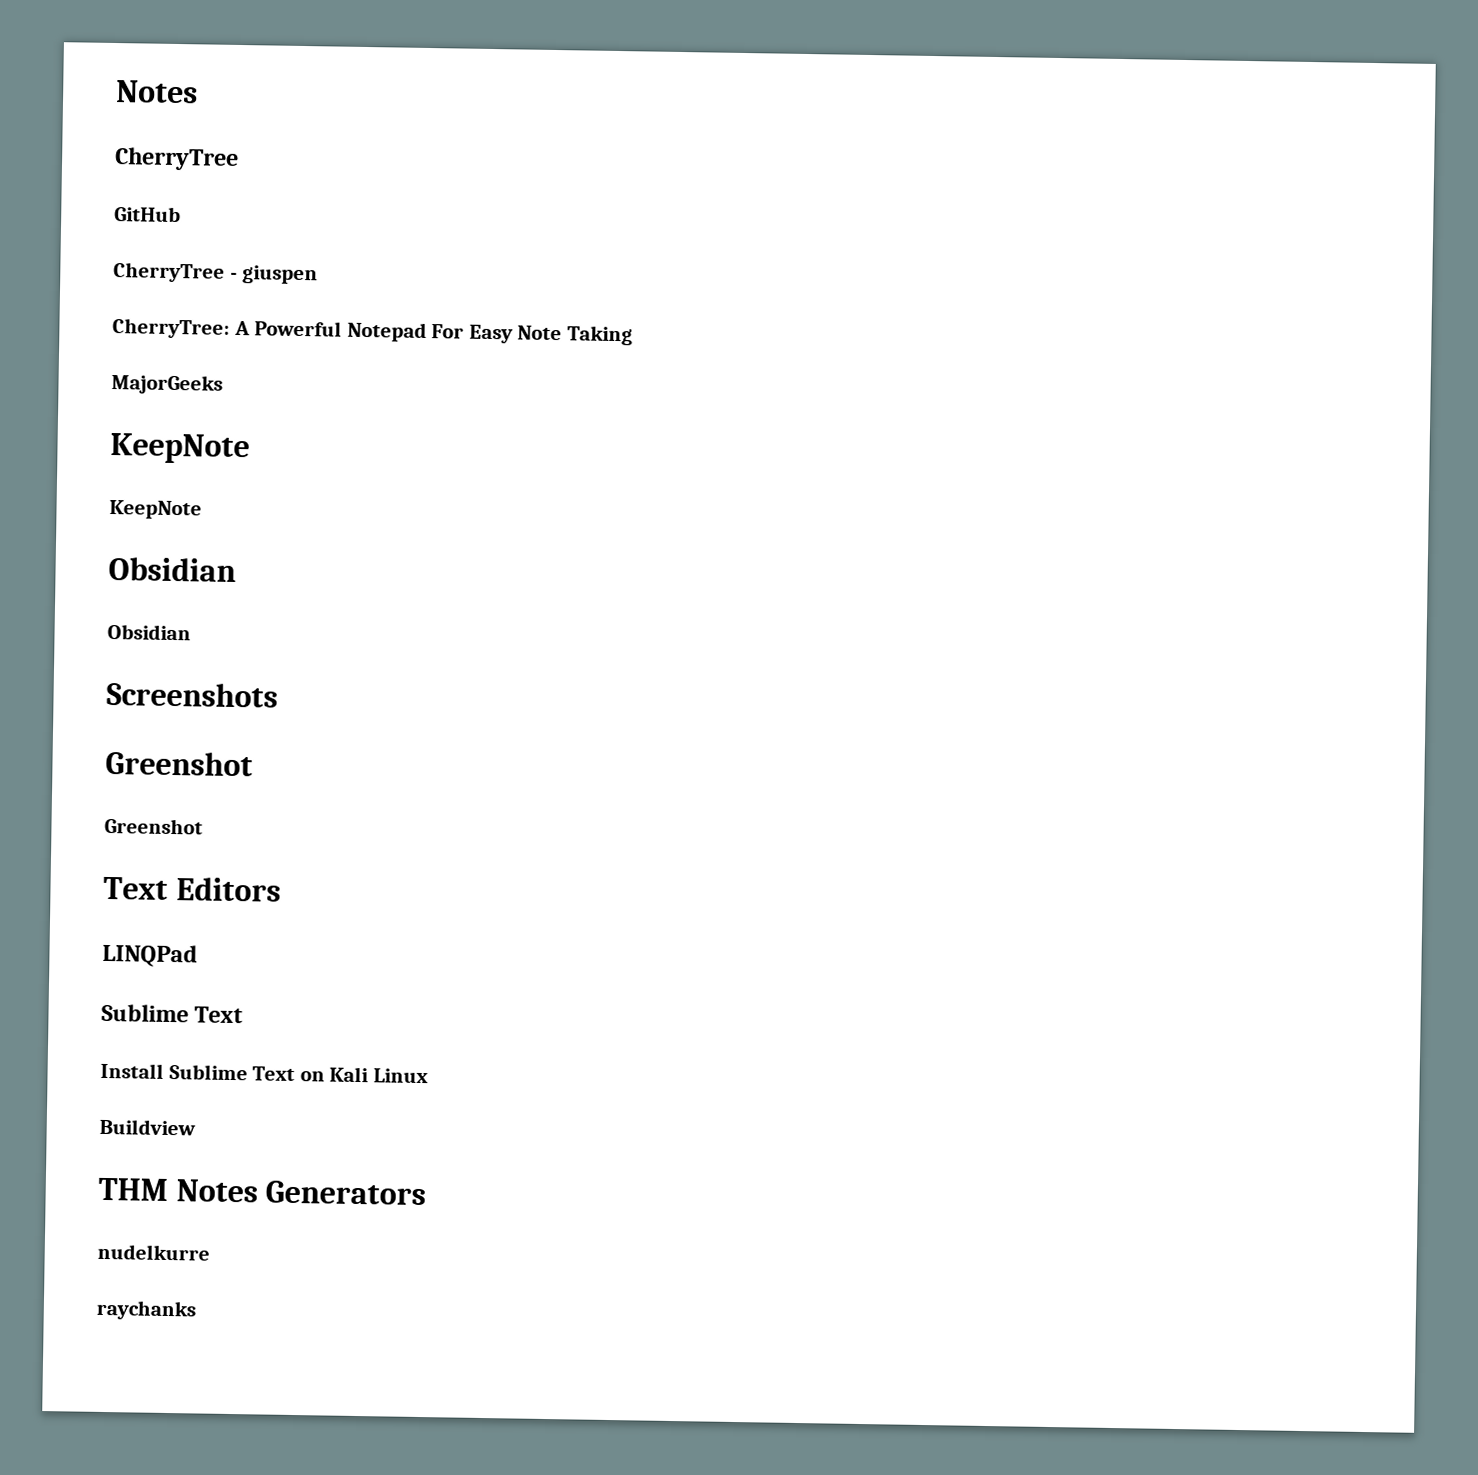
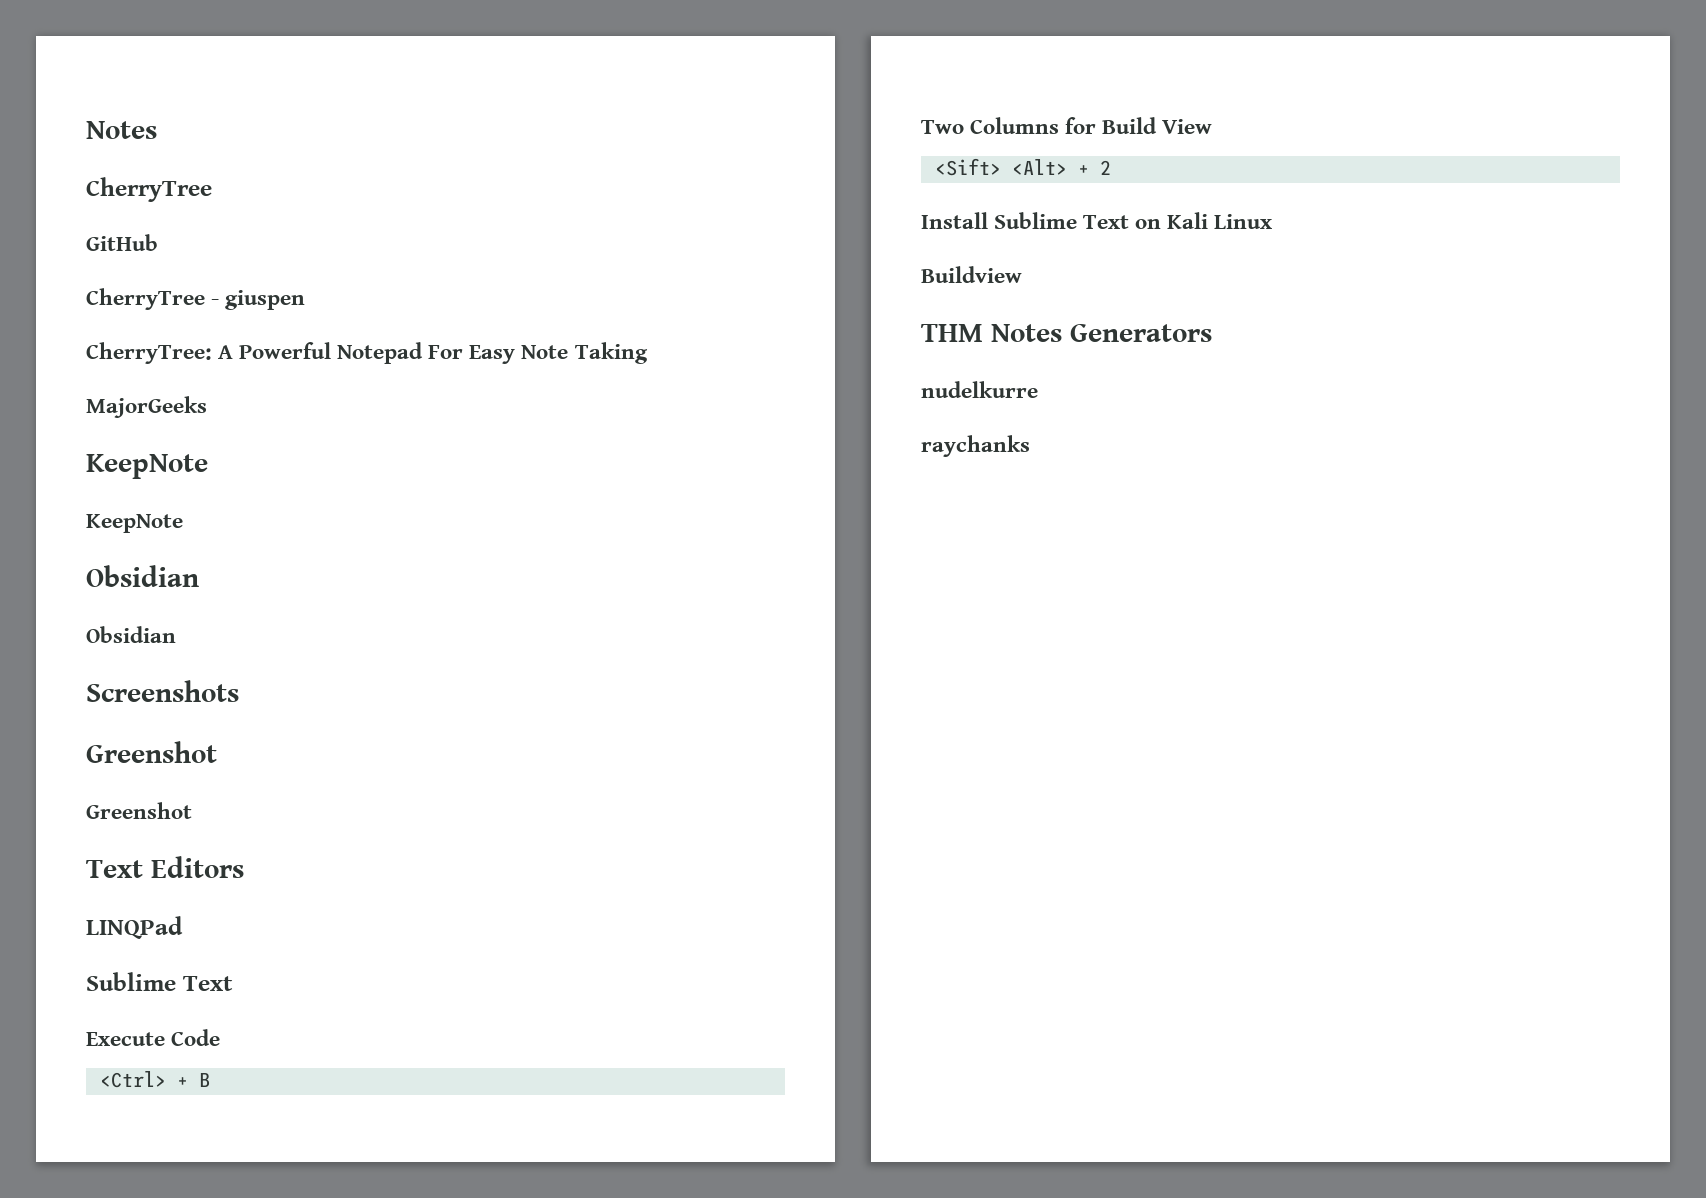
+ Execute Code
+ <Ctrl> + B
+ Two Columns for Build View
+ <Sift> <Alt> + 2

